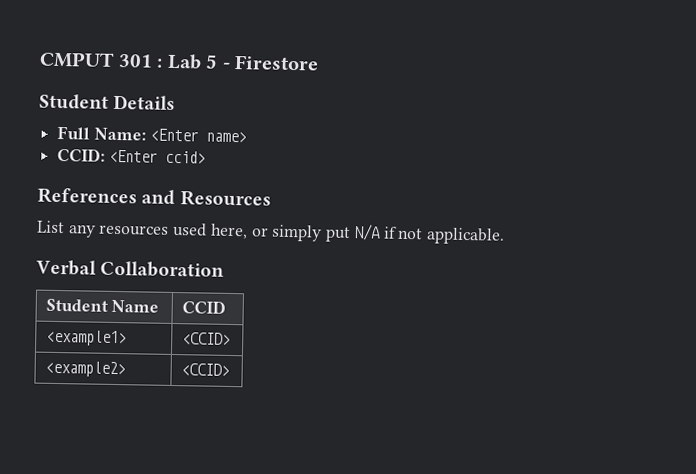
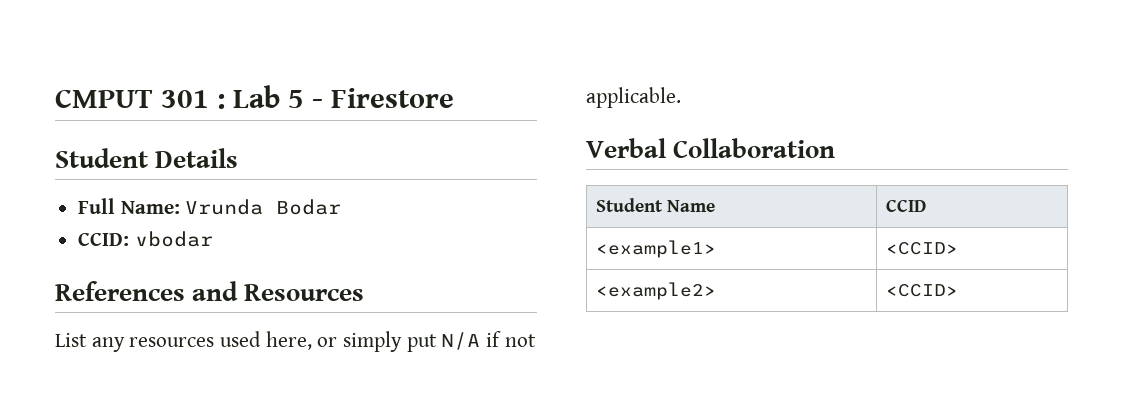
- Full Name: <Enter name>
+ Full Name: Vrunda Bodar
- CCID: <Enter ccid>
+ CCID: vbodar

